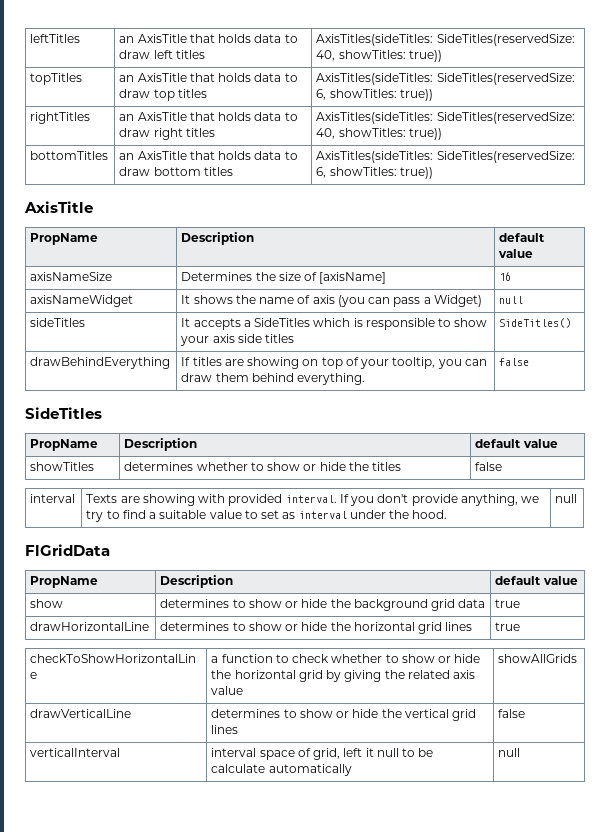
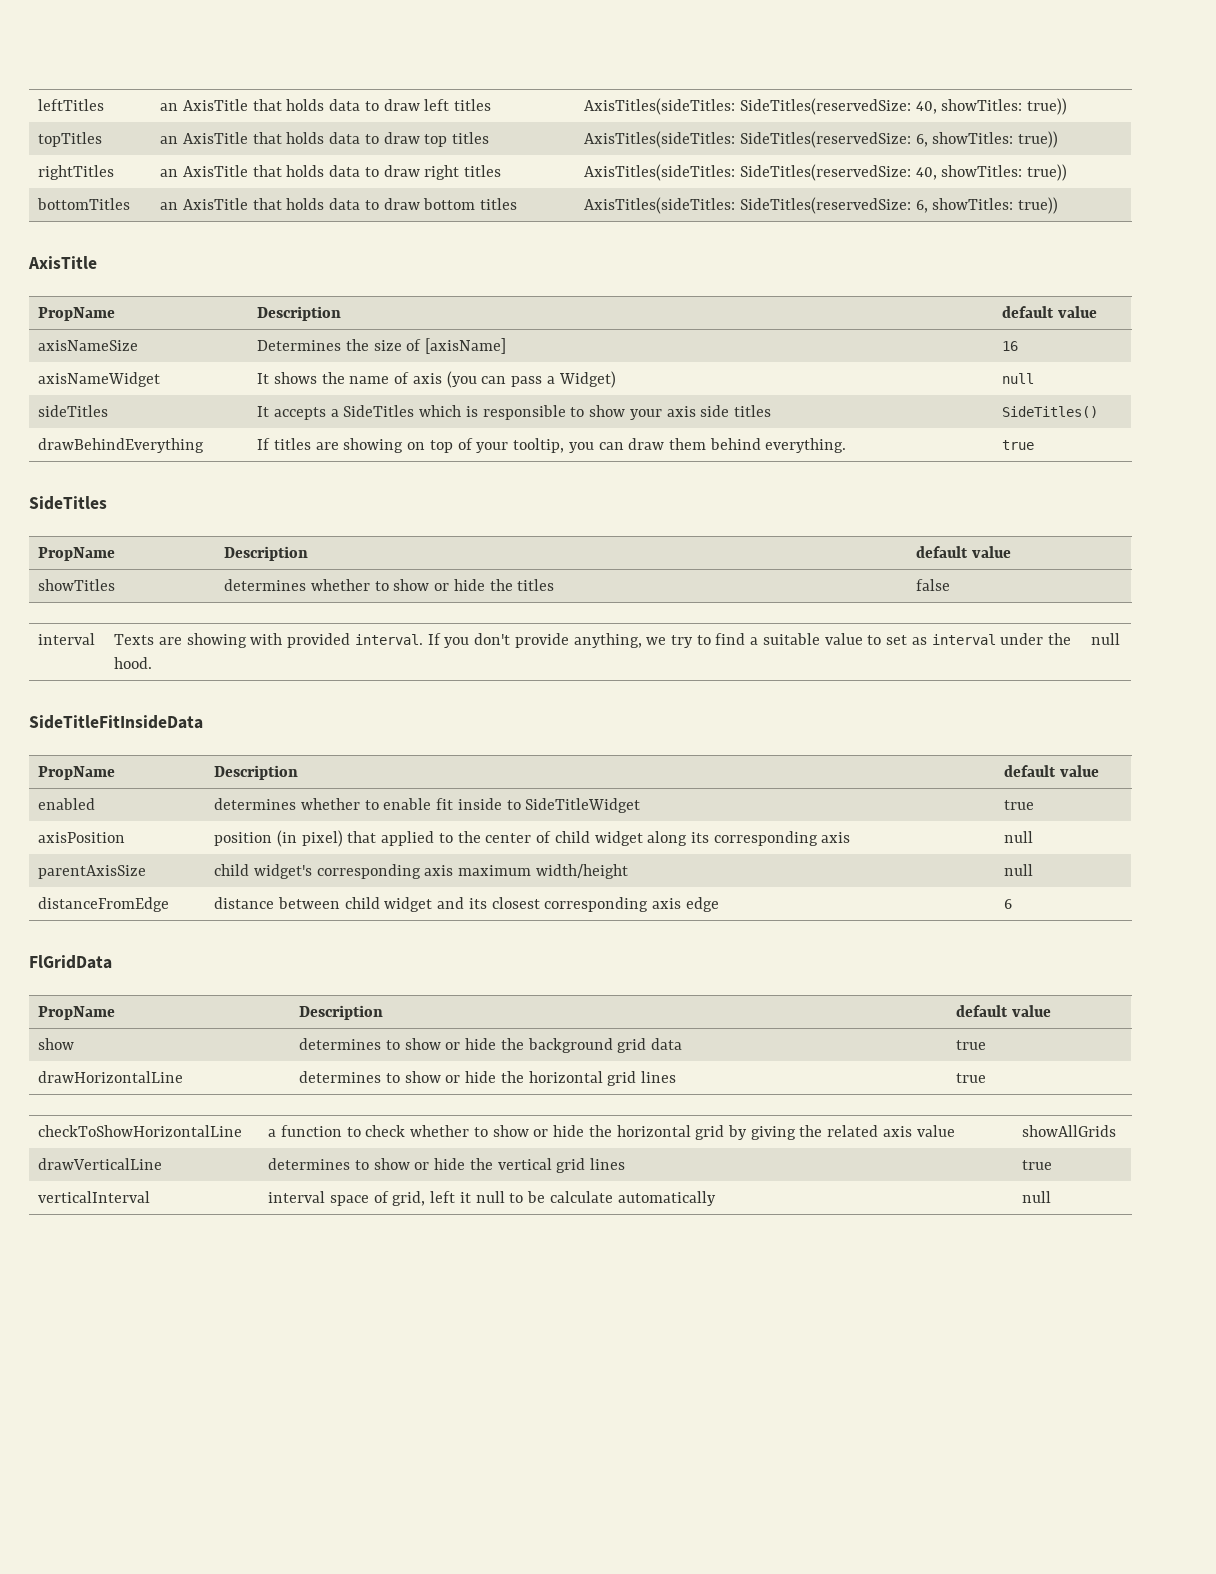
- drawBehindEverything | If titles are showing on top of your tooltip, you can draw them behind everything. | false
+ drawBehindEverything | If titles are showing on top of your tooltip, you can draw them behind everything. | true
+ SideTitleFitInsideData
+ PropName | Description | default value
+ enabled | determines whether to enable fit inside to SideTitleWidget | true
+ axisPosition | position (in pixel) that applied to the center of child widget along its corresponding axis | null
+ parentAxisSize | child widget's corresponding axis maximum width/height | null
+ distanceFromEdge | distance between child widget and its closest corresponding axis edge | 6
- drawVerticalLine | determines to show or hide the vertical grid lines | false
+ drawVerticalLine | determines to show or hide the vertical grid lines | true

